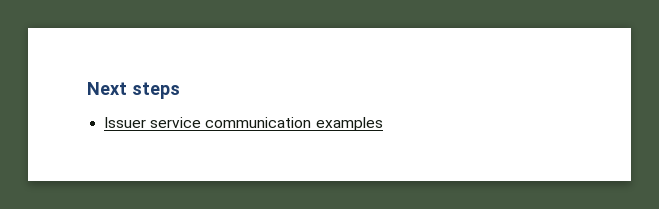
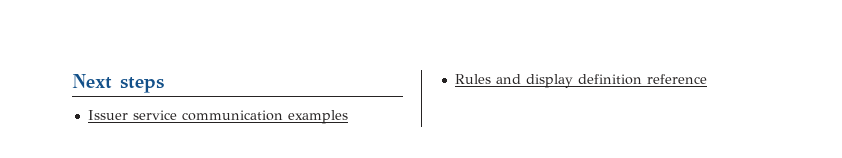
+ Rules and display definition reference

